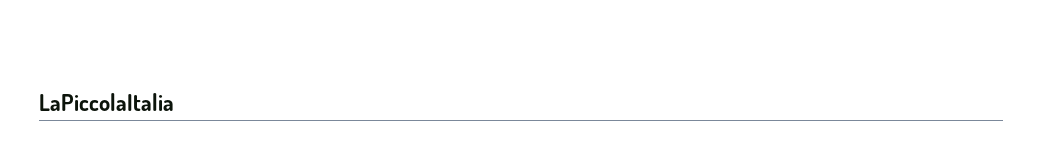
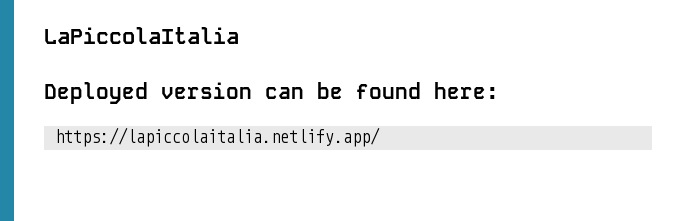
+ Deployed version can be found here:
+ https://lapiccolaitalia.netlify.app/

